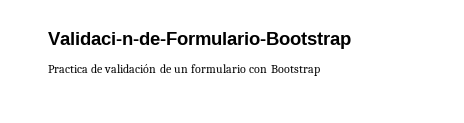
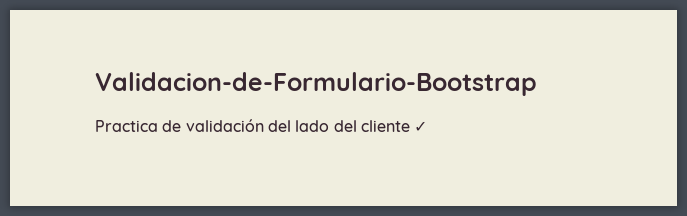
- Validaci-n-de-Formulario-Bootstrap
+ Validacion-de-Formulario-Bootstrap
- Practica de validación de un formulario con Bootstrap
+ Practica de validación del lado del cliente ✓

